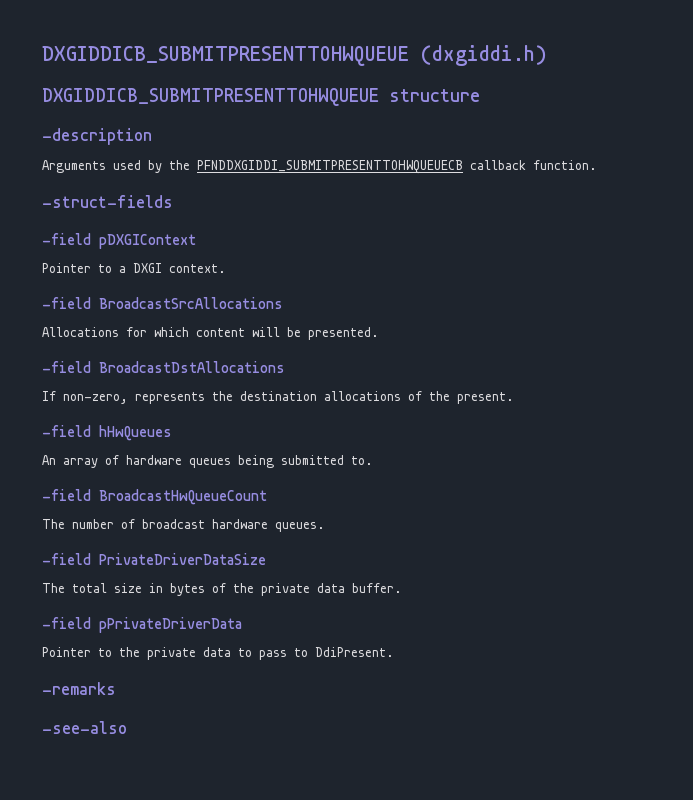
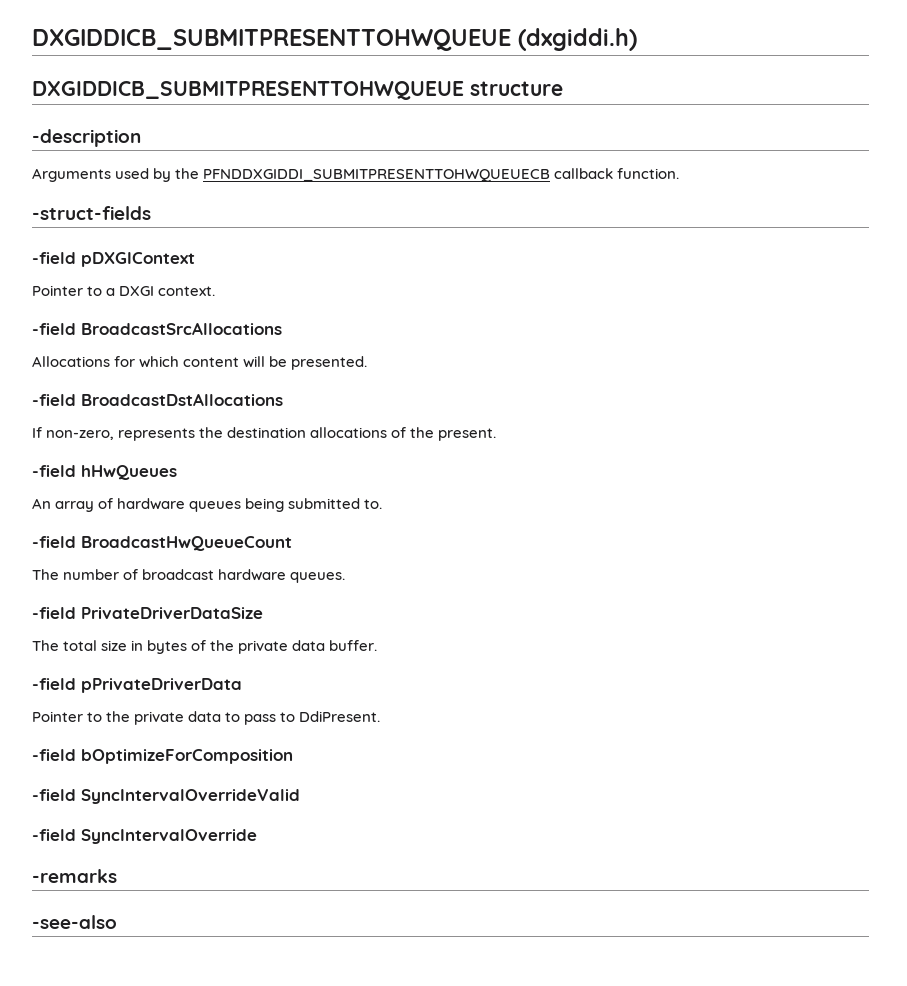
+ -field bOptimizeForComposition
+ -field SyncIntervalOverrideValid
+ -field SyncIntervalOverride

